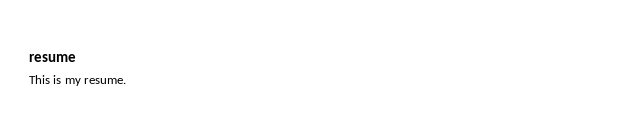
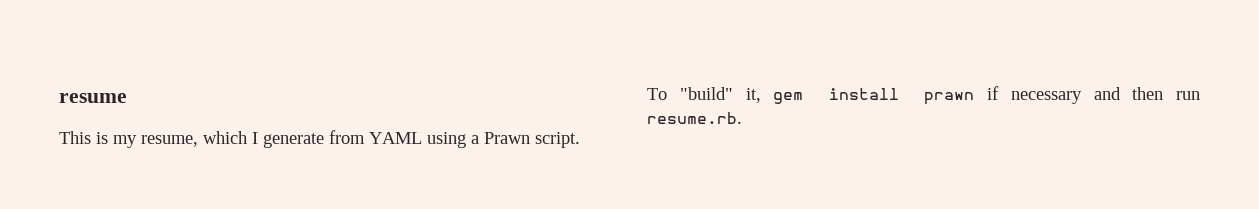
- This is my resume.
+ This is my resume, which I generate from YAML using a Prawn script.
+ To "build" it, gem install prawn if necessary and then run resume.rb.

